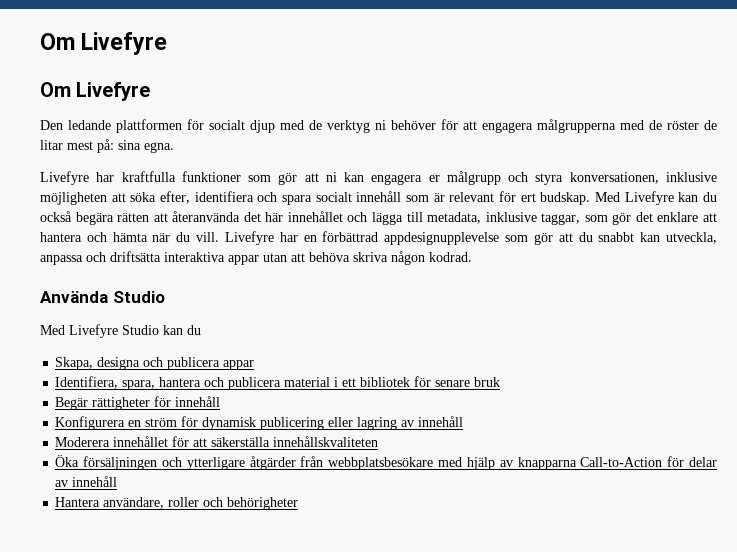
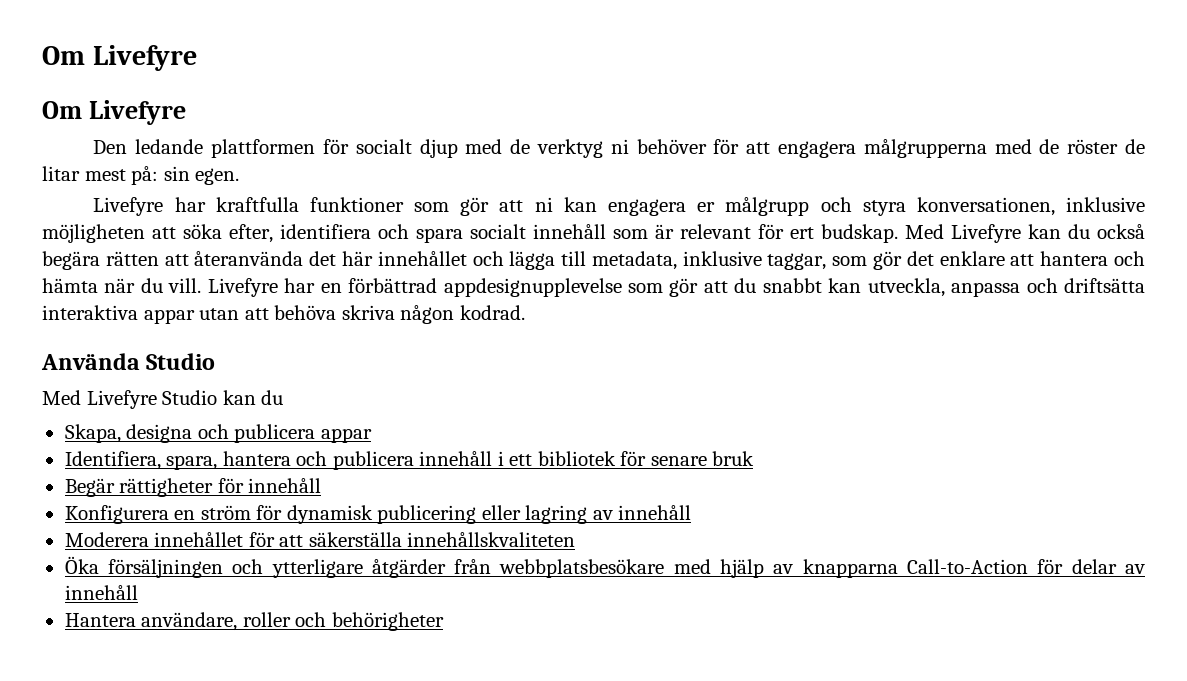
- Den ledande plattformen för socialt djup med de verktyg ni behöver för att engagera målgrupperna med de röster de litar mest på: sina egna.
+ Den ledande plattformen för socialt djup med de verktyg ni behöver för att engagera målgrupperna med de röster de litar mest på: sin egen.
- Identifiera, spara, hantera och publicera material i ett bibliotek för senare bruk
+ Identifiera, spara, hantera och publicera innehåll i ett bibliotek för senare bruk

